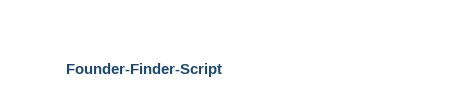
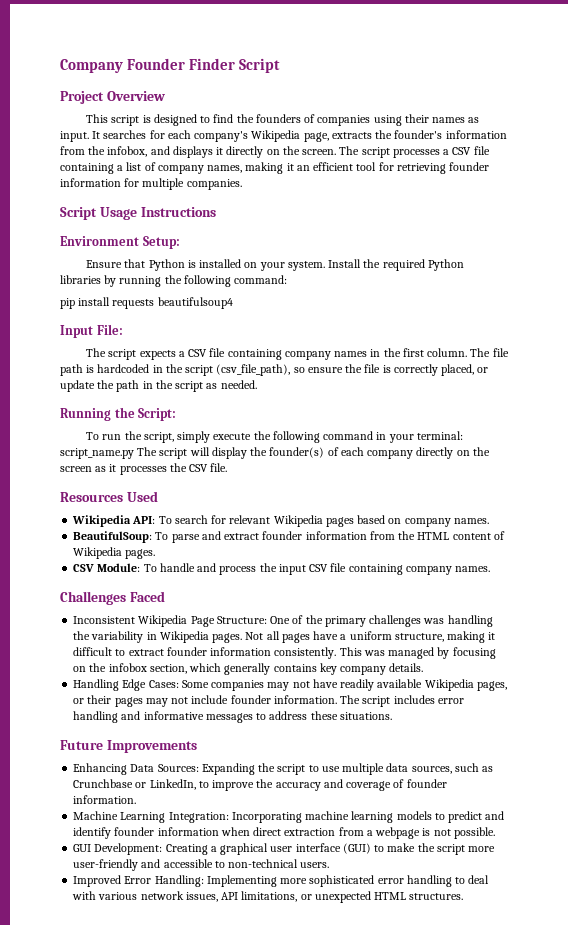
- Founder-Finder-Script
+ Company Founder Finder Script
+ Project Overview
+ This script is designed to find the founders of companies using their names as input. It searches for each company's Wikipedia page, extracts the founder's information from the infobox, and displays it directly on the screen. The script processes a CSV file containing a list of company names, making it an efficient tool for retrieving founder information for multiple companies.
+ Script Usage Instructions
+ Environment Setup:
+ Ensure that Python is installed on your system. Install the required Python libraries by running the following command:
+ pip install requests beautifulsoup4
+ Input File:
+ The script expects a CSV file containing company names in the first column. The file path is hardcoded in the script (csv_file_path), so ensure the file is correctly placed, or update the path in the script as needed.
+ Running the Script:
+ To run the script, simply execute the following command in your terminal: script_name.py The script will display the founder(s) of each company directly on the screen as it processes the CSV file.
+ Resources Used
+ Wikipedia API: To search for relevant Wikipedia pages based on company names.
+ BeautifulSoup: To parse and extract founder information from the HTML content of Wikipedia pages.
+ CSV Module: To handle and process the input CSV file containing company names.
+ Challenges Faced
+ Inconsistent Wikipedia Page Structure: One of the primary challenges was handling the variability in Wikipedia pages. Not all pages have a uniform structure, making it difficult to extract founder information consistently. This was managed by focusing on the infobox section, which generally contains key company details.
+ Handling Edge Cases: Some companies may not have readily available Wikipedia pages, or their pages may not include founder information. The script includes error handling and informative messages to address these situations.
+ Future Improvements
+ Enhancing Data Sources: Expanding the script to use multiple data sources, such as Crunchbase or LinkedIn, to improve the accuracy and coverage of founder information.
+ Machine Learning Integration: Incorporating machine learning models to predict and identify founder information when direct extraction from a webpage is not possible.
+ GUI Development: Creating a graphical user interface (GUI) to make the script more user-friendly and accessible to non-technical users.
+ Improved Error Handling: Implementing more sophisticated error handling to deal with various network issues, API limitations, or unexpected HTML structures.

